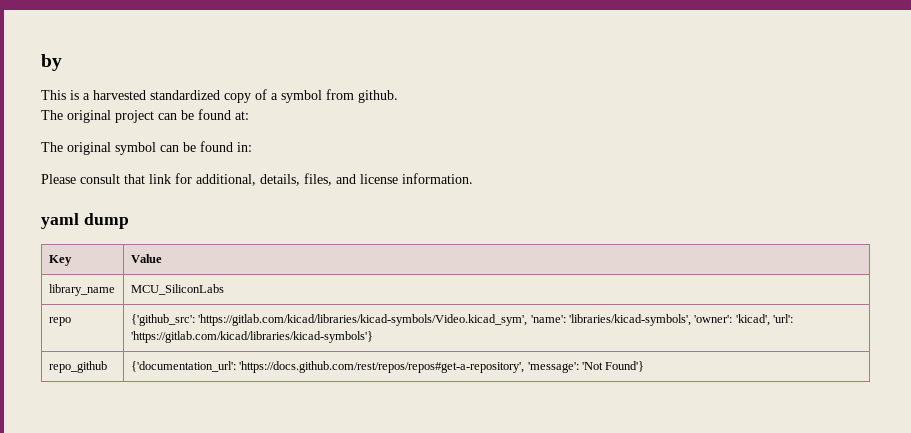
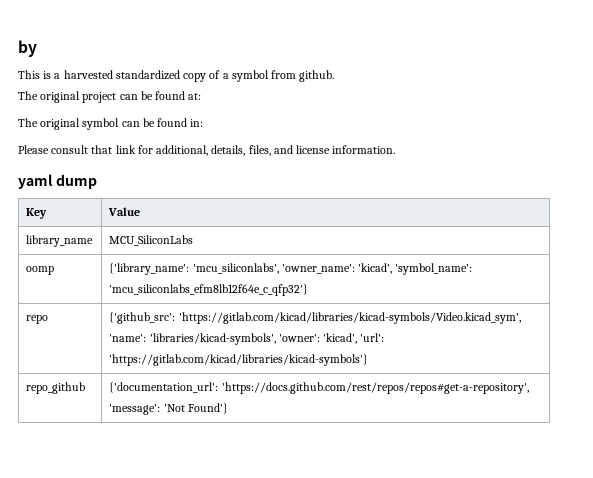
+ oomp | {'library_name': 'mcu_siliconlabs', 'owner_name': 'kicad', 'symbol_name': 'mcu_siliconlabs_efm8lb12f64e_c_qfp32'}

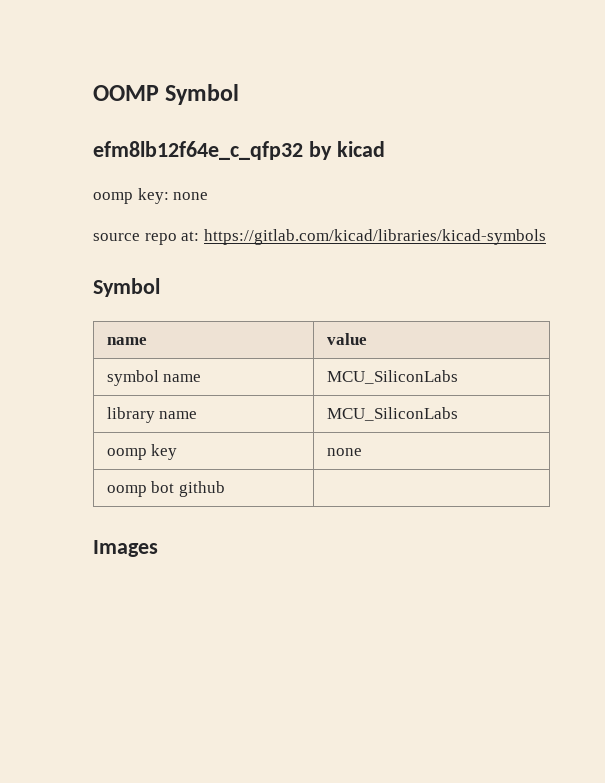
- by
- This is a harvested standardized copy of a symbol from github.
- The original project can be found at:
- The original symbol can be found in:
- Please consult that link for additional, details, files, and license information.
- yaml dump
- Key | Value
- library_name | MCU_SiliconLabs
- oomp | {'library_name': 'mcu_siliconlabs', 'owner_name': 'kicad', 'symbol_name': 'mcu_siliconlabs_efm8lb12f64e_c_qfp32'}
- repo | {'github_src': 'https://gitlab.com/kicad/libraries/kicad-symbols/Video.kicad_sym', 'name': 'libraries/kicad-symbols', 'owner': 'kicad', 'url': 'https://gitlab.com/kicad/libraries/kicad-symbols'}
- repo_github | {'documentation_url': 'https://docs.github.com/rest/repos/repos#get-a-repository', 'message': 'Not Found'}
+ OOMP Symbol
+ efm8lb12f64e_c_qfp32 by kicad
+ oomp key: none
+ source repo at: https://gitlab.com/kicad/libraries/kicad-symbols
+ Symbol
+ name | value
+ symbol name | MCU_SiliconLabs
+ library name | MCU_SiliconLabs
+ oomp key | none
+ oomp bot github |
+ Images

